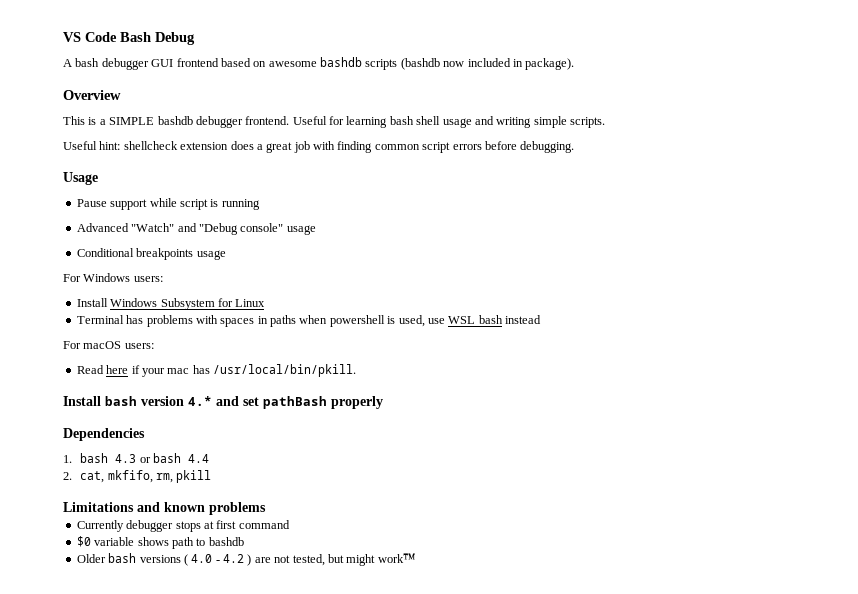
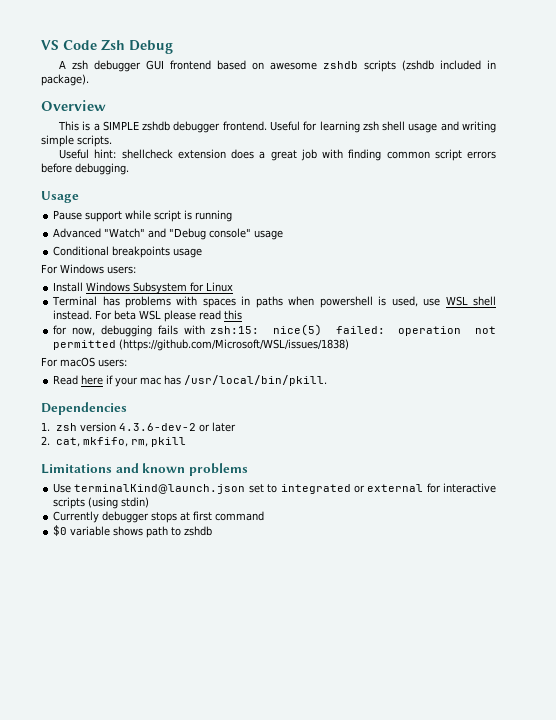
- VS Code Bash Debug
+ VS Code Zsh Debug
- A bash debugger GUI frontend based on awesome bashdb scripts (bashdb now included in package).
+ A zsh debugger GUI frontend based on awesome zshdb scripts (zshdb included in package).
- This is a SIMPLE bashdb debugger frontend.
+ This is a SIMPLE zshdb debugger frontend.
- Useful for learning bash shell usage and writing simple scripts.
+ Useful for learning zsh shell usage and writing simple scripts.
- Terminal has problems with spaces in paths when powershell is used, use WSL bash instead
+ Terminal has problems with spaces in paths when powershell is used, use WSL shell instead. For beta WSL please read this
+ for now, debugging fails with zsh:15: nice(5) failed: operation not permitted (https://github.com/Microsoft/WSL/issues/1838)
- Install bash version 4.* and set pathBash properly
  Dependencies
- 1. bash 4.3 or bash 4.4
+ 1. zsh version 4.3.6-dev-2 or later
+ Use terminalKind@launch.json set to integrated or external for interactive scripts (using stdin)
- $0 variable shows path to bashdb
- Older bash versions ( 4.0 - 4.2 ) are not tested, but might work™
+ $0 variable shows path to zshdb

